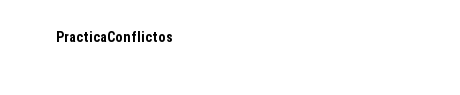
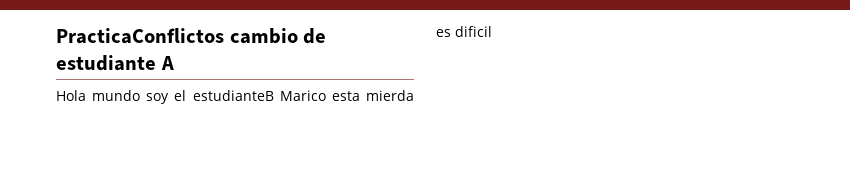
- PracticaConflictos
+ PracticaConflictos cambio de estudiante A
+ Hola mundo soy el estudianteB Marico esta mierda es dificil

